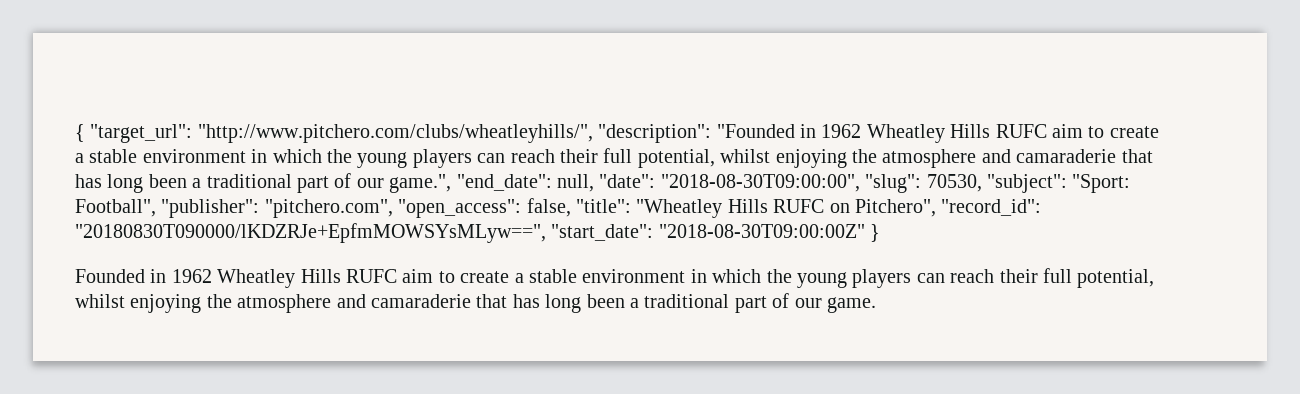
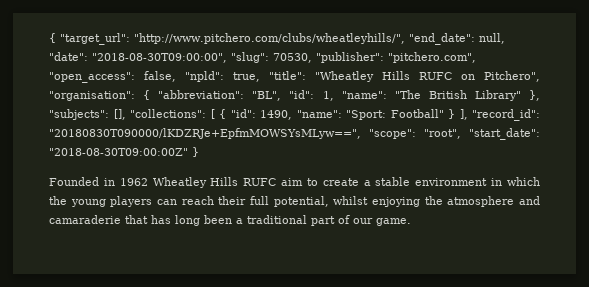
- { "target_url": "http://www.pitchero.com/clubs/wheatleyhills/", "description": "Founded in 1962 Wheatley Hills RUFC aim to create a stable environment in which the young players can reach their full potential, whilst enjoying the atmosphere and camaraderie that has long been a traditional part of our game.", "end_date": null, "date": "2018-08-30T09:00:00", "slug": 70530, "subject": "Sport: Football", "publisher": "pitchero.com", "open_access": false, "title": "Wheatley Hills RUFC on Pitchero", "record_id": "20180830T090000/lKDZRJe+EpfmMOWSYsMLyw==", "start_date": "2018-08-30T09:00:00Z" }
+ { "target_url": "http://www.pitchero.com/clubs/wheatleyhills/", "end_date": null, "date": "2018-08-30T09:00:00", "slug": 70530, "publisher": "pitchero.com", "open_access": false, "npld": true, "title": "Wheatley Hills RUFC on Pitchero", "organisation": { "abbreviation": "BL", "id": 1, "name": "The British Library" }, "subjects": [], "collections": [ { "id": 1490, "name": "Sport: Football" } ], "record_id": "20180830T090000/lKDZRJe+EpfmMOWSYsMLyw==", "scope": "root", "start_date": "2018-08-30T09:00:00Z" }

